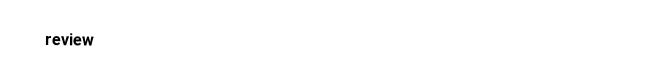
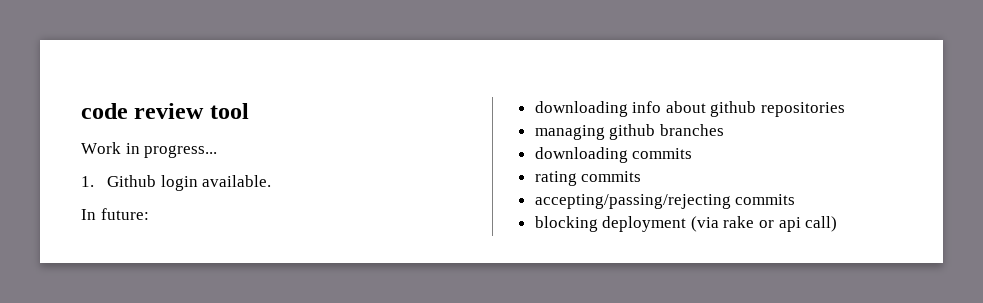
- review
+ code review tool
+ Work in progress...
+ 1. Github login available.
+ In future:
+ downloading info about github repositories
+ managing github branches
+ downloading commits
+ rating commits
+ accepting/passing/rejecting commits
+ blocking deployment (via rake or api call)

